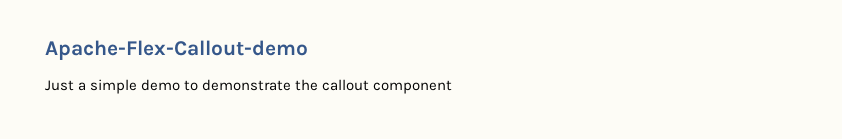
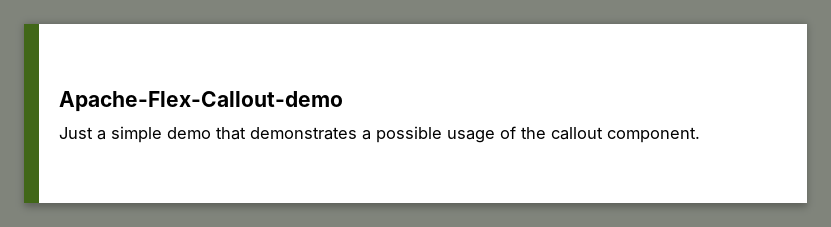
- Just a simple demo to demonstrate the callout component
+ Just a simple demo that demonstrates a possible usage of the callout component.

